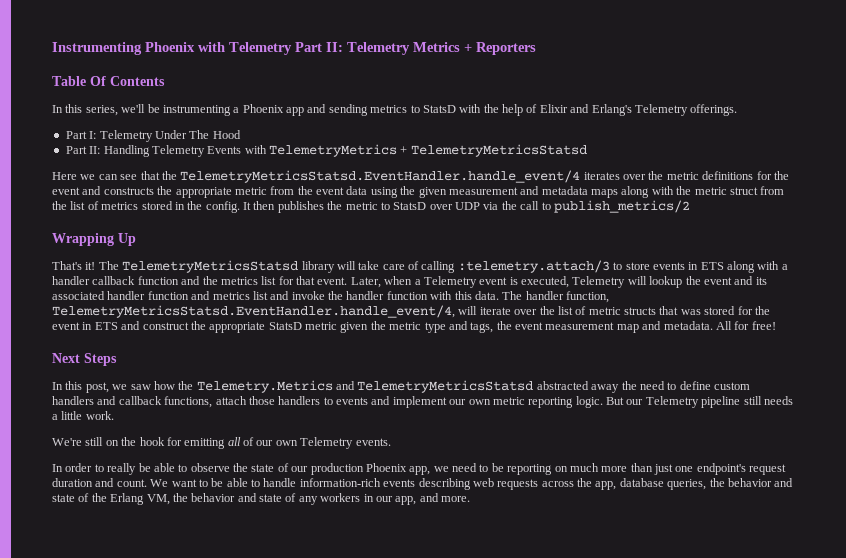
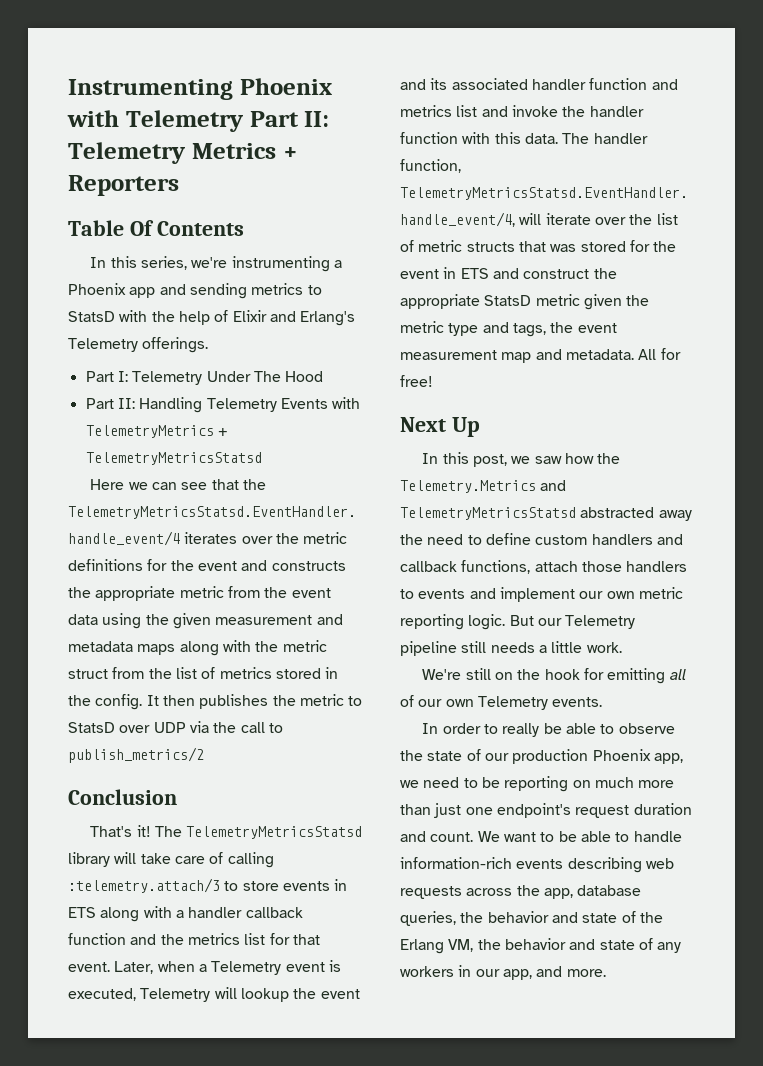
- In this series, we'll be instrumenting a Phoenix app and sending metrics to StatsD with the help of Elixir and Erlang's Telemetry offerings.
+ In this series, we're instrumenting a Phoenix app and sending metrics to StatsD with the help of Elixir and Erlang's Telemetry offerings.
- Wrapping Up
+ Conclusion
- Next Steps
+ Next Up

